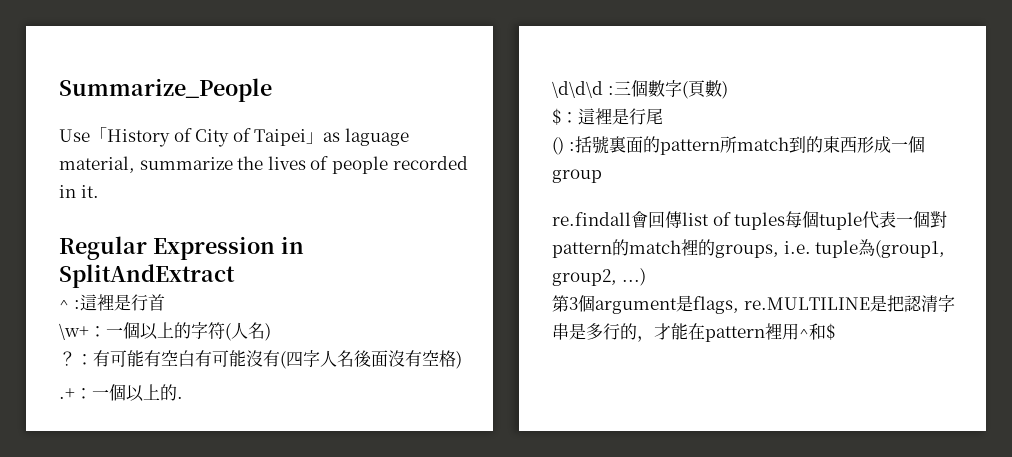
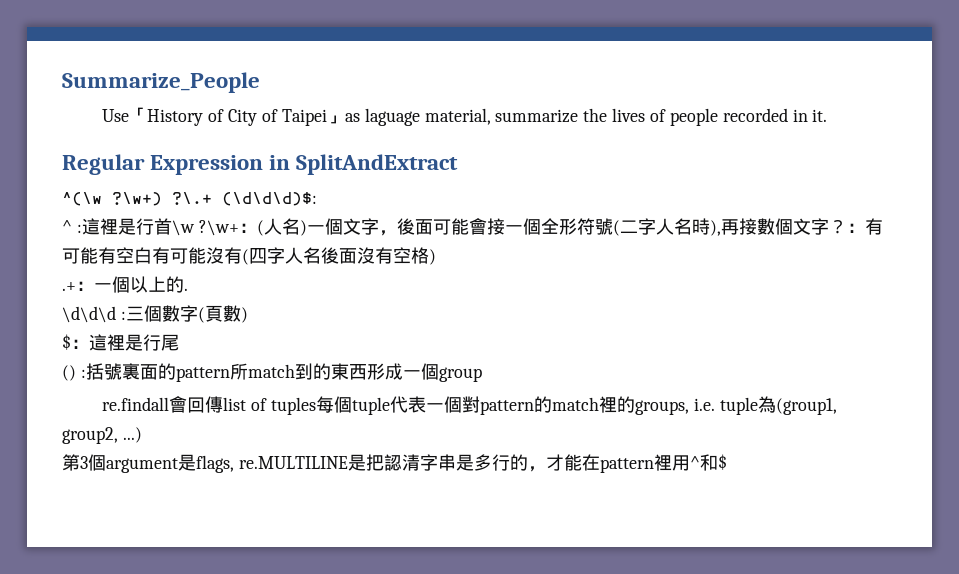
+ ^(\w ?\w+) ?\.+ (\d\d\d)$:
- ^ :這裡是行首
- \w+：一個以上的字符(人名)
- ？
+ ^ :這裡是行首\w ?\w+：(人名)一個文字，後面可能會接一個全形符號(二字人名時),再接數個文字？

